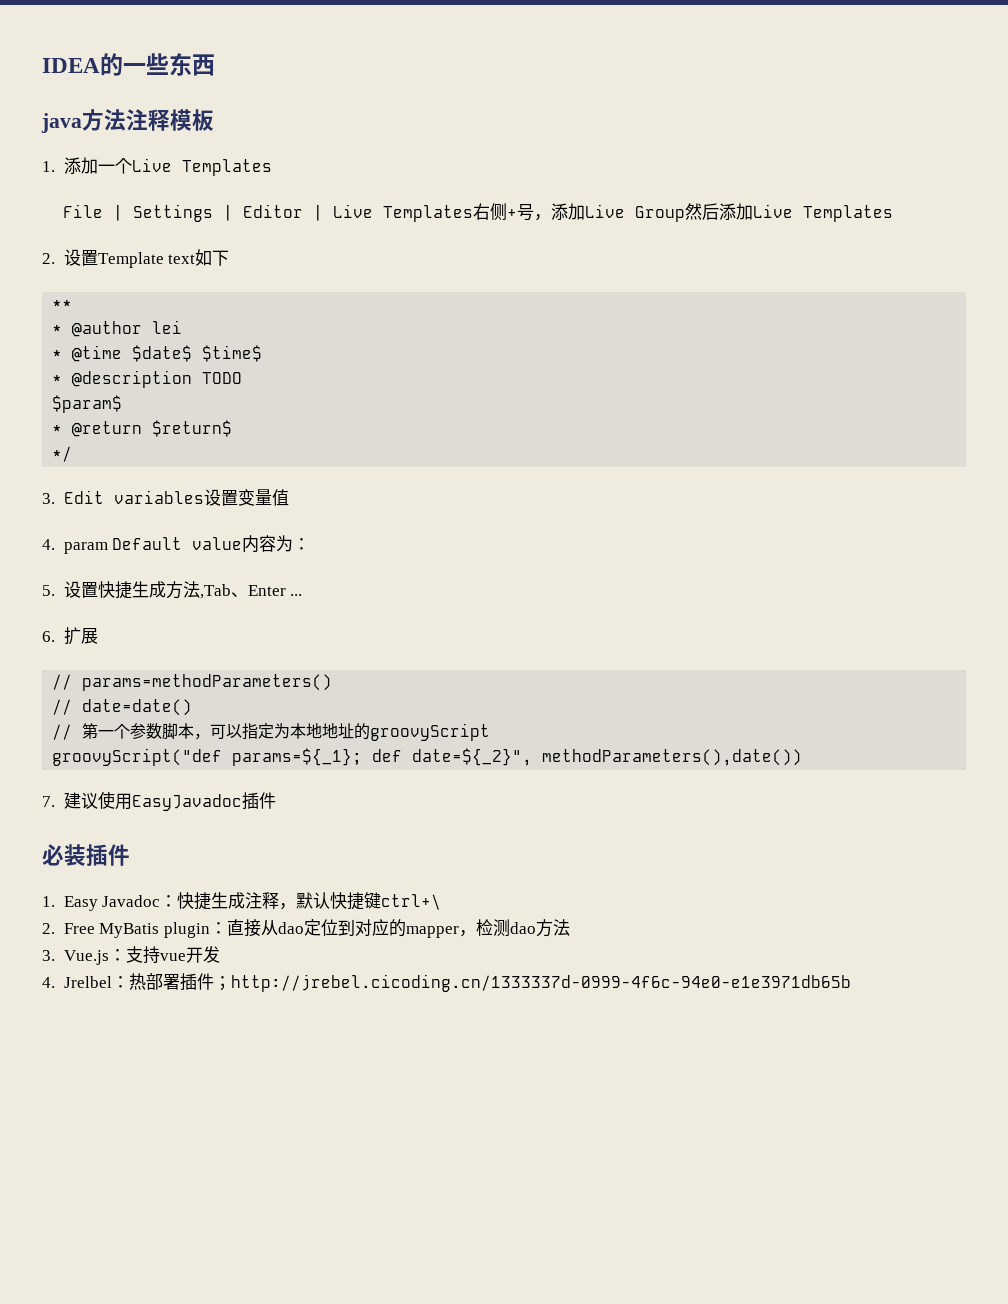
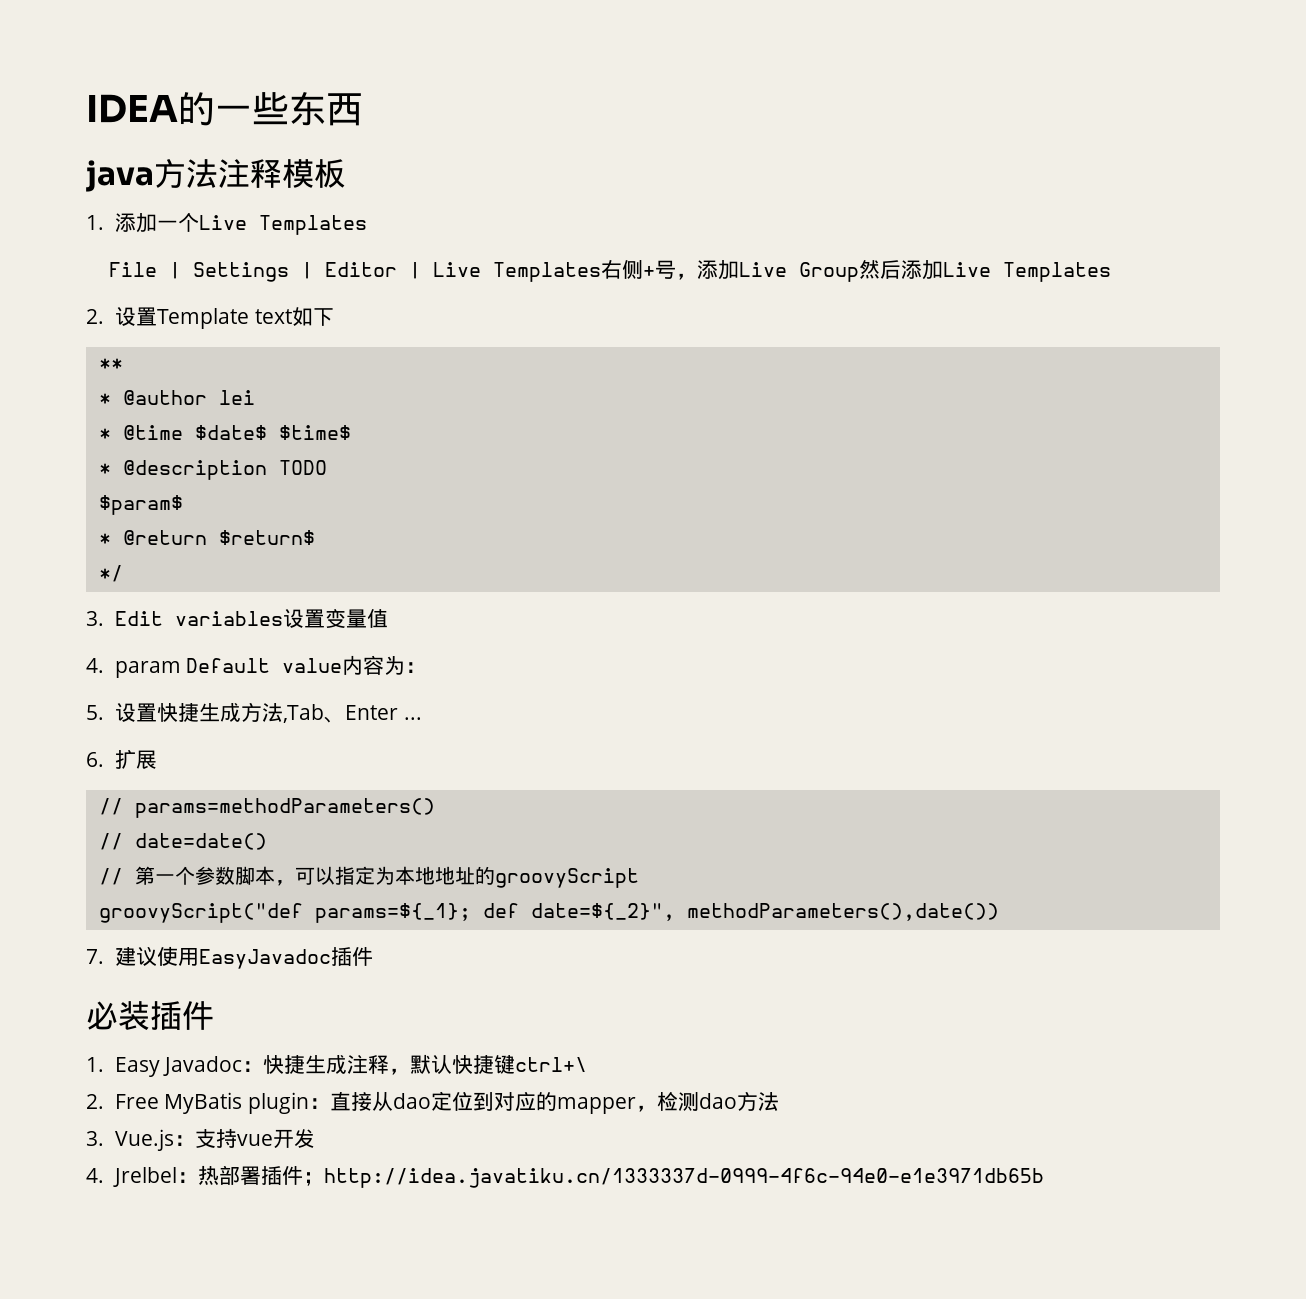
- 4. Jrelbel：热部署插件；http://jrebel.cicoding.cn/1333337d-0999-4f6c-94e0-e1e3971db65b
+ 4. Jrelbel：热部署插件；http://idea.javatiku.cn/1333337d-0999-4f6c-94e0-e1e3971db65b

